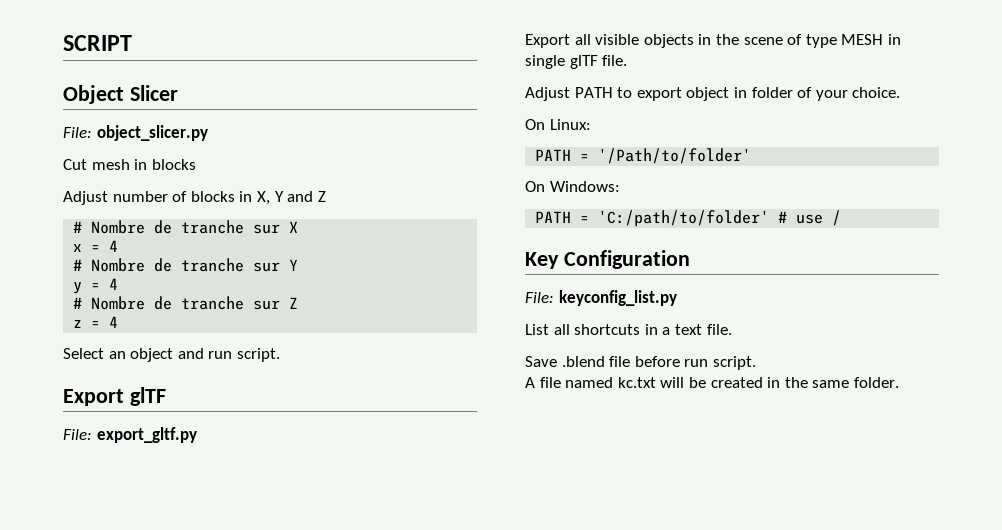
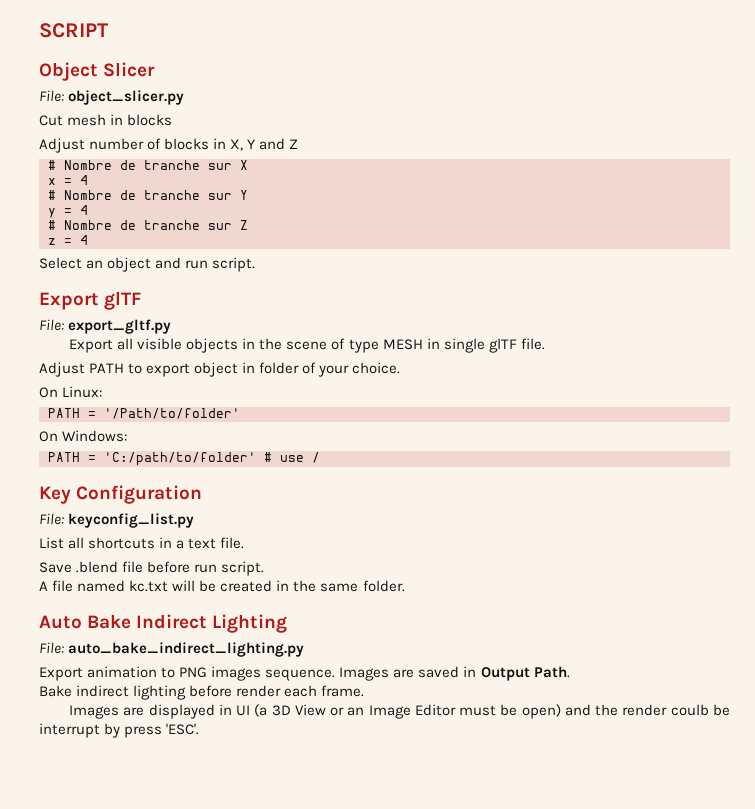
+ Auto Bake Indirect Lighting
+ File: auto_bake_indirect_lighting.py
+ Export animation to PNG images sequence. Images are saved in Output Path.
+ Bake indirect lighting before render each frame.
+ Images are displayed in UI (a 3D View or an Image Editor must be open) and the render coulb be interrupt by press 'ESC'.

